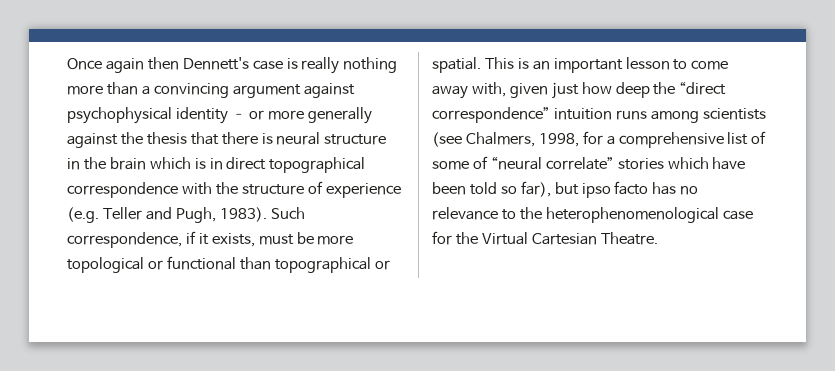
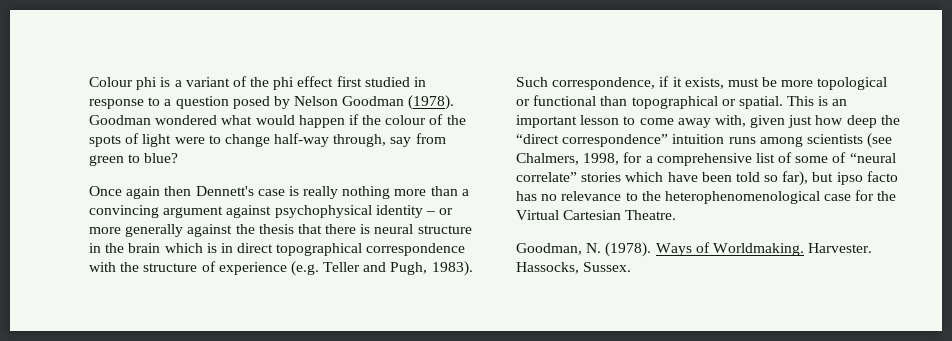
+ Colour phi is a variant of the phi effect first studied in response to a question posed by Nelson Goodman (1978). Goodman wondered what would happen if the colour of the spots of light were to change half-way through, say from green to blue?
+ Goodman, N. (1978). Ways of Worldmaking. Harvester. Hassocks, Sussex.

